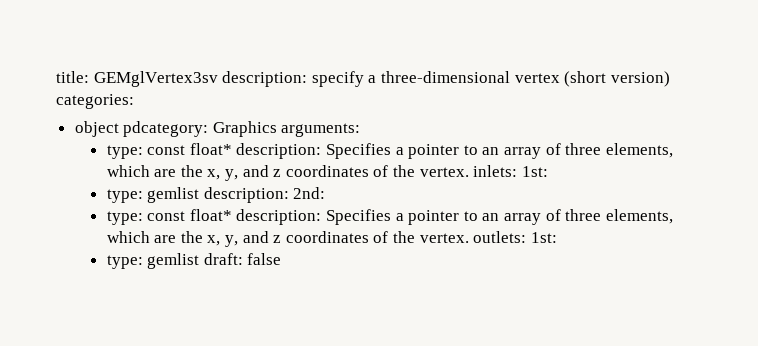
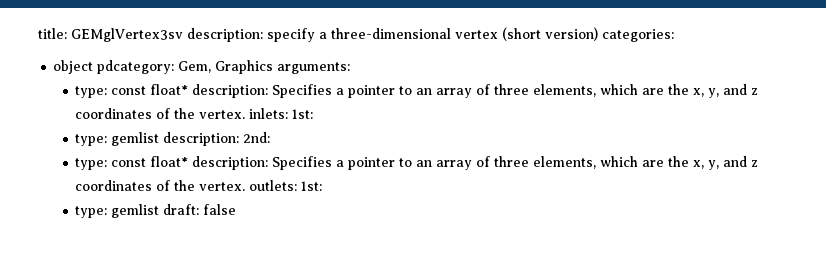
- object pdcategory: Graphics arguments:
+ object pdcategory: Gem, Graphics arguments:

